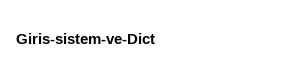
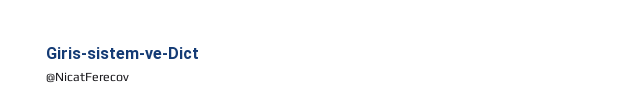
+ @NicatFerecov

